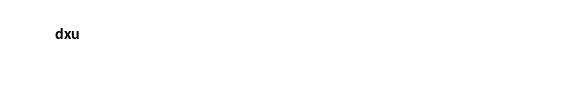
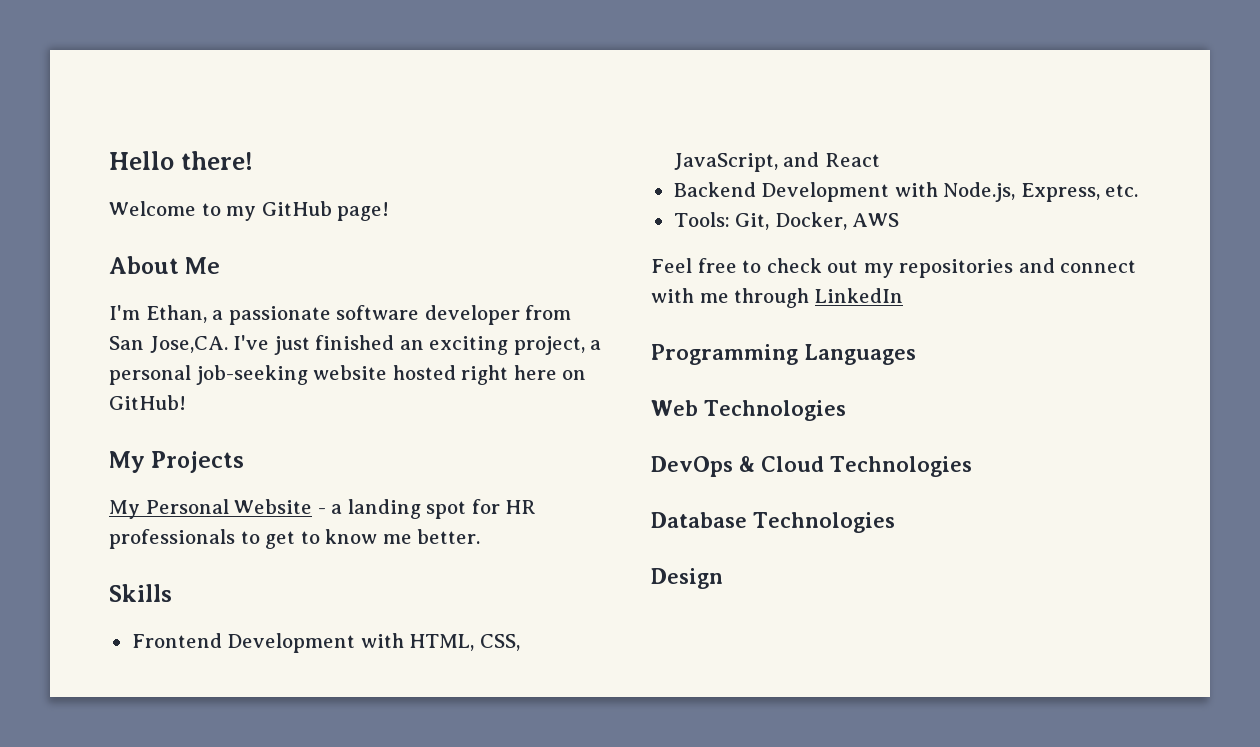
- dxu
+ Hello there!
+ Welcome to my GitHub page!
+ About Me
+ I'm Ethan, a passionate software developer from San Jose,CA. I've just finished an exciting project, a personal job-seeking website hosted right here on GitHub!
+ My Projects
+ My Personal Website - a landing spot for HR professionals to get to know me better.
+ Skills
+ Frontend Development with HTML, CSS, JavaScript, and React
+ Backend Development with Node.js, Express, etc.
+ Tools: Git, Docker, AWS
+ Feel free to check out my repositories and connect with me through LinkedIn
+ Programming Languages
+ Web Technologies
+ DevOps & Cloud Technologies
+ Database Technologies
+ Design

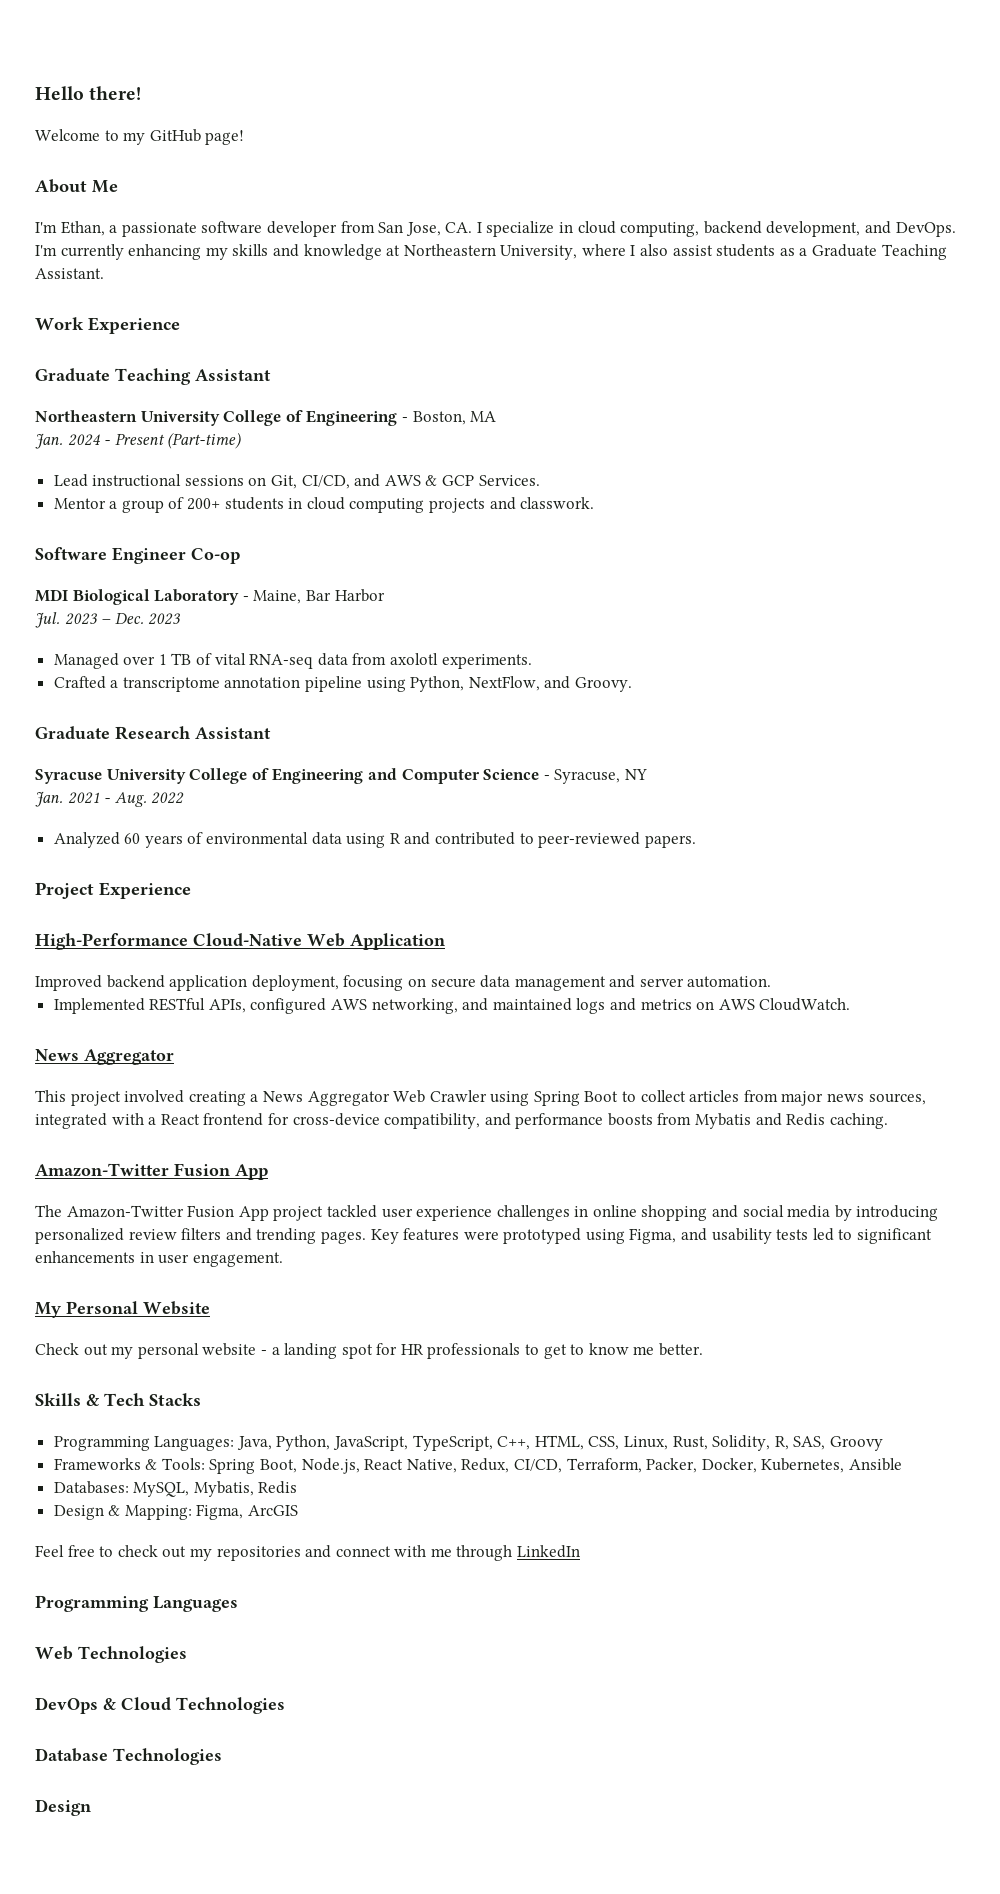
- I'm Ethan, a passionate software developer from San Jose,CA. I've just finished an exciting project, a personal job-seeking website hosted right here on GitHub!
- My Projects
- My Personal Website - a landing spot for HR professionals to get to know me better.
+ I'm Ethan, a passionate software developer from San Jose, CA. I specialize in cloud computing, backend development, and DevOps. I'm currently enhancing my skills and knowledge at Northeastern University, where I also assist students as a Graduate Teaching Assistant.
+ Work Experience
+ Graduate Teaching Assistant
+ Northeastern University College of Engineering - Boston, MA
+ Jan. 2024 - Present (Part-time)
+ Lead instructional sessions on Git, CI/CD, and AWS & GCP Services.
+ Mentor a group of 200+ students in cloud computing projects and classwork.
+ Software Engineer Co-op
+ MDI Biological Laboratory - Maine, Bar Harbor
+ Jul. 2023 – Dec. 2023
+ Managed over 1 TB of vital RNA-seq data from axolotl experiments.
+ Crafted a transcriptome annotation pipeline using Python, NextFlow, and Groovy.
+ Graduate Research Assistant
+ Syracuse University College of Engineering and Computer Science - Syracuse, NY
+ Jan. 2021 - Aug. 2022
+ Analyzed 60 years of environmental data using R and contributed to peer-reviewed papers.
+ Project Experience
+ High-Performance Cloud-Native Web Application
+ Improved backend application deployment, focusing on secure data management and server automation.
+ Implemented RESTful APIs, configured AWS networking, and maintained logs and metrics on AWS CloudWatch.
+ News Aggregator
+ This project involved creating a News Aggregator Web Crawler using Spring Boot to collect articles from major news sources, integrated with a React frontend for cross-device compatibility, and performance boosts from Mybatis and Redis caching.
+ Amazon-Twitter Fusion App
+ The Amazon-Twitter Fusion App project tackled user experience challenges in online shopping and social media by introducing personalized review filters and trending pages. Key features were prototyped using Figma, and usability tests led to significant enhancements in user engagement.
+ My Personal Website
+ Check out my personal website - a landing spot for HR professionals to get to know me better.
- Skills
- Frontend Development with HTML, CSS, JavaScript, and React
- Backend Development with Node.js, Express, etc.
- Tools: Git, Docker, AWS
+ Skills & Tech Stacks
+ Programming Languages: Java, Python, JavaScript, TypeScript, C++, HTML, CSS, Linux, Rust, Solidity, R, SAS, Groovy
+ Frameworks & Tools: Spring Boot, Node.js, React Native, Redux, CI/CD, Terraform, Packer, Docker, Kubernetes, Ansible
+ Databases: MySQL, Mybatis, Redis
+ Design & Mapping: Figma, ArcGIS

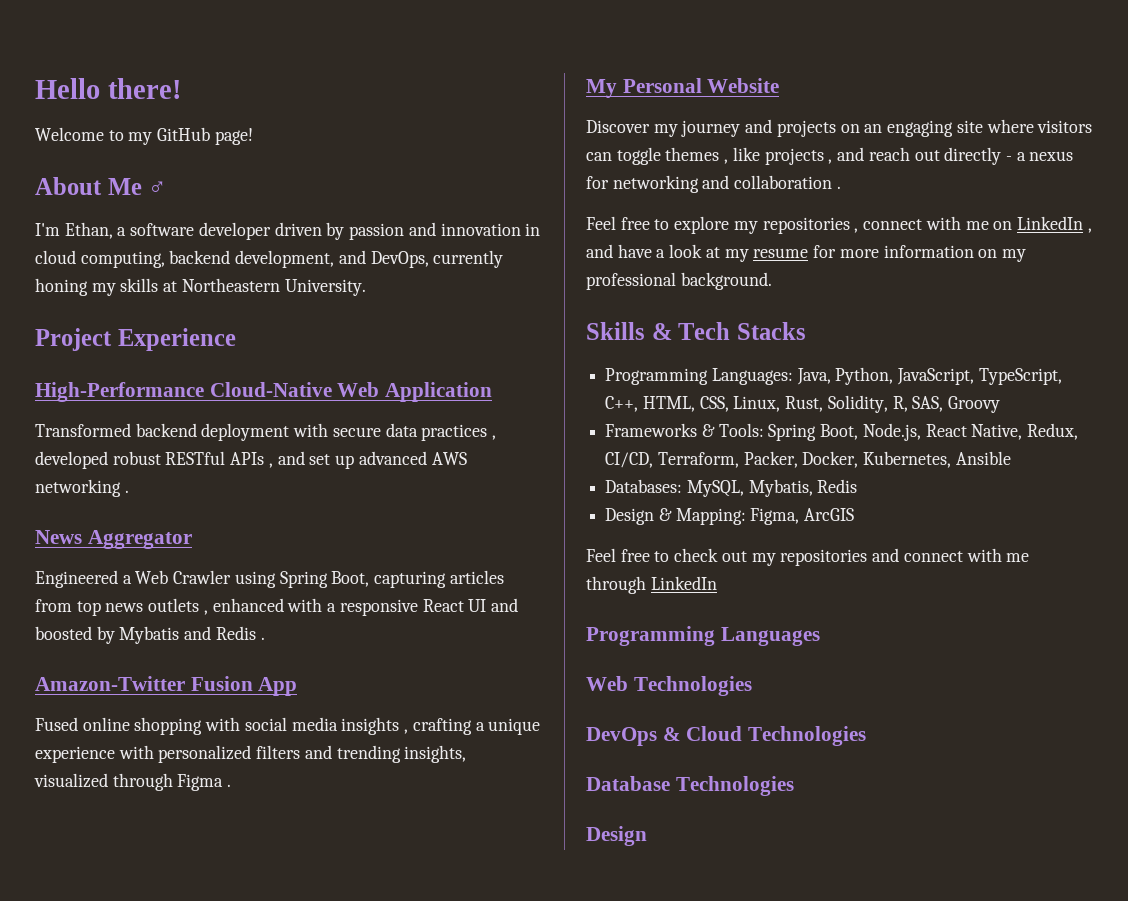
- About Me
+ About Me ♂
- I'm Ethan, a passionate software developer from San Jose, CA. I specialize in cloud computing, backend development, and DevOps. I'm currently enhancing my skills and knowledge at Northeastern University, where I also assist students as a Graduate Teaching Assistant.
- Work Experience
- Graduate Teaching Assistant
- Northeastern University College of Engineering - Boston, MA
- Jan. 2024 - Present (Part-time)
- Lead instructional sessions on Git, CI/CD, and AWS & GCP Services.
- Mentor a group of 200+ students in cloud computing projects and classwork.
- Software Engineer Co-op
- MDI Biological Laboratory - Maine, Bar Harbor
- Jul. 2023 – Dec. 2023
- Managed over 1 TB of vital RNA-seq data from axolotl experiments.
- Crafted a transcriptome annotation pipeline using Python, NextFlow, and Groovy.
- Graduate Research Assistant
- Syracuse University College of Engineering and Computer Science - Syracuse, NY
- Jan. 2021 - Aug. 2022
- Analyzed 60 years of environmental data using R and contributed to peer-reviewed papers.
+ I'm Ethan, a software developer driven by passion and innovation in cloud computing, backend development, and DevOps, currently honing my skills at Northeastern University.
- Improved backend application deployment, focusing on secure data management and server automation.
- Implemented RESTful APIs, configured AWS networking, and maintained logs and metrics on AWS CloudWatch.
+ Transformed backend deployment with secure data practices , developed robust RESTful APIs , and set up advanced AWS networking .
  News Aggregator
- This project involved creating a News Aggregator Web Crawler using Spring Boot to collect articles from major news sources, integrated with a React frontend for cross-device compatibility, and performance boosts from Mybatis and Redis caching.
+ Engineered a Web Crawler using Spring Boot, capturing articles from top news outlets , enhanced with a responsive React UI and boosted by Mybatis and Redis .
- The Amazon-Twitter Fusion App project tackled user experience challenges in online shopping and social media by introducing personalized review filters and trending pages. Key features were prototyped using Figma, and usability tests led to significant enhancements in user engagement.
+ Fused online shopping with social media insights , crafting a unique experience with personalized filters and trending insights, visualized through Figma .
  My Personal Website
- Check out my personal website - a landing spot for HR professionals to get to know me better.
+ Discover my journey and projects on an engaging site where visitors can toggle themes , like projects , and reach out directly - a nexus for networking and collaboration .
+ Feel free to explore my repositories , connect with me on LinkedIn , and have a look at my resume for more information on my professional background.

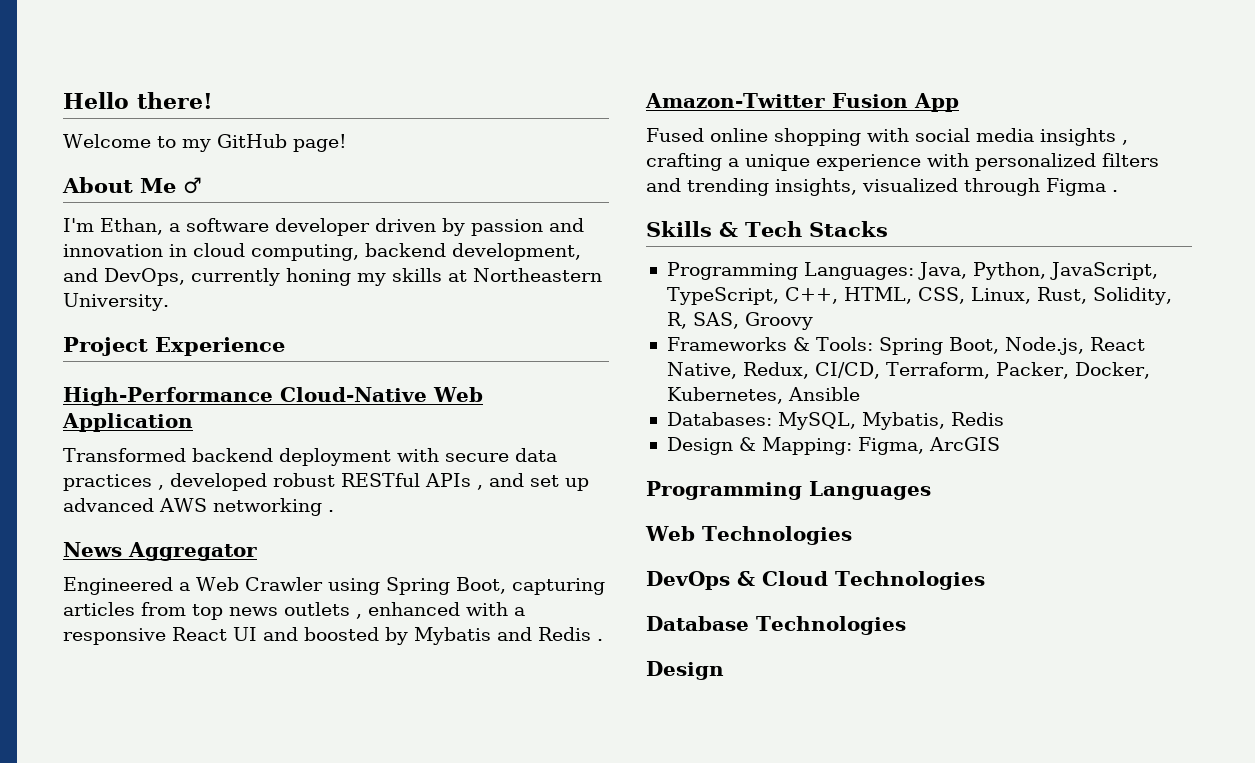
- My Personal Website
- Discover my journey and projects on an engaging site where visitors can toggle themes , like projects , and reach out directly - a nexus for networking and collaboration .
- Feel free to explore my repositories , connect with me on LinkedIn , and have a look at my resume for more information on my professional background.
- Feel free to check out my repositories and connect with me through LinkedIn

